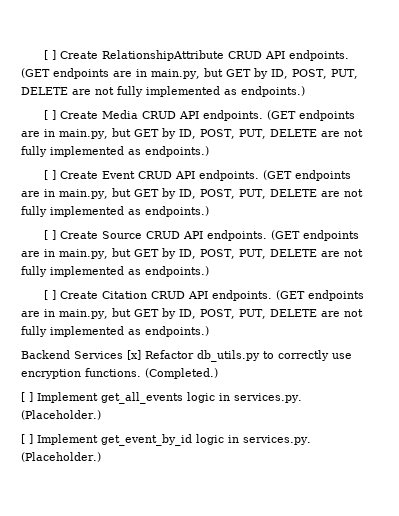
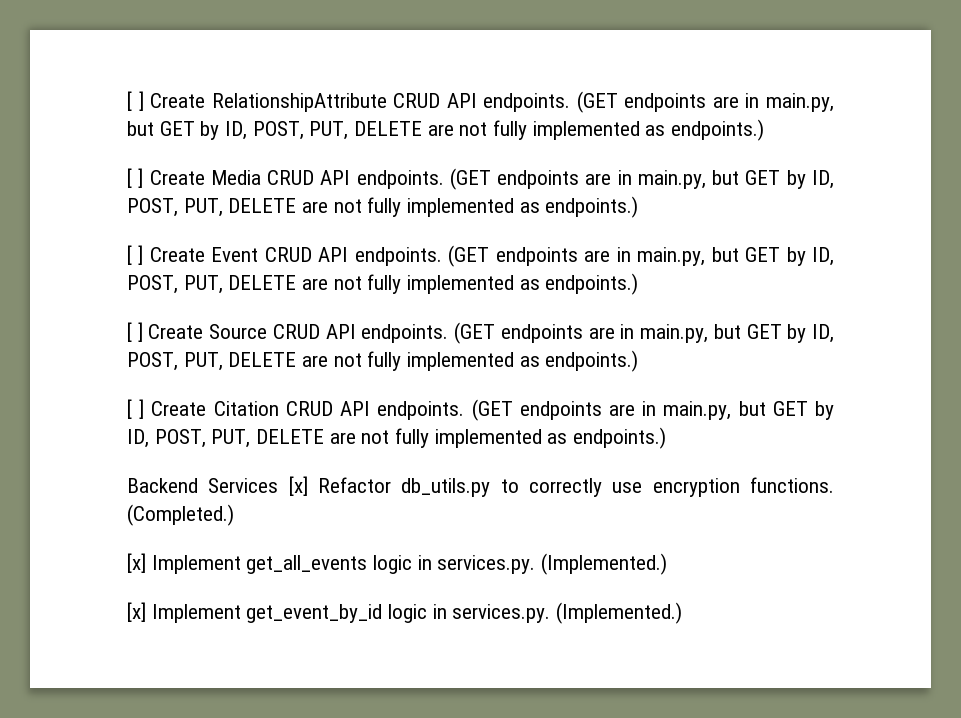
- [ ] Implement get_all_events logic in services.py. (Placeholder.)
- [ ] Implement get_event_by_id logic in services.py. (Placeholder.)
+ [x] Implement get_all_events logic in services.py. (Implemented.)
+ [x] Implement get_event_by_id logic in services.py. (Implemented.)

